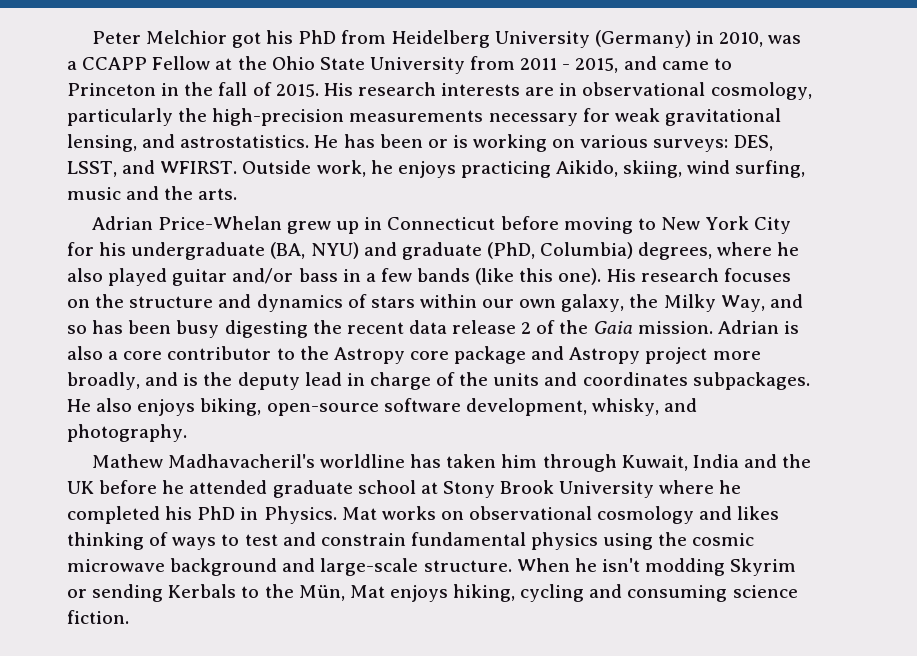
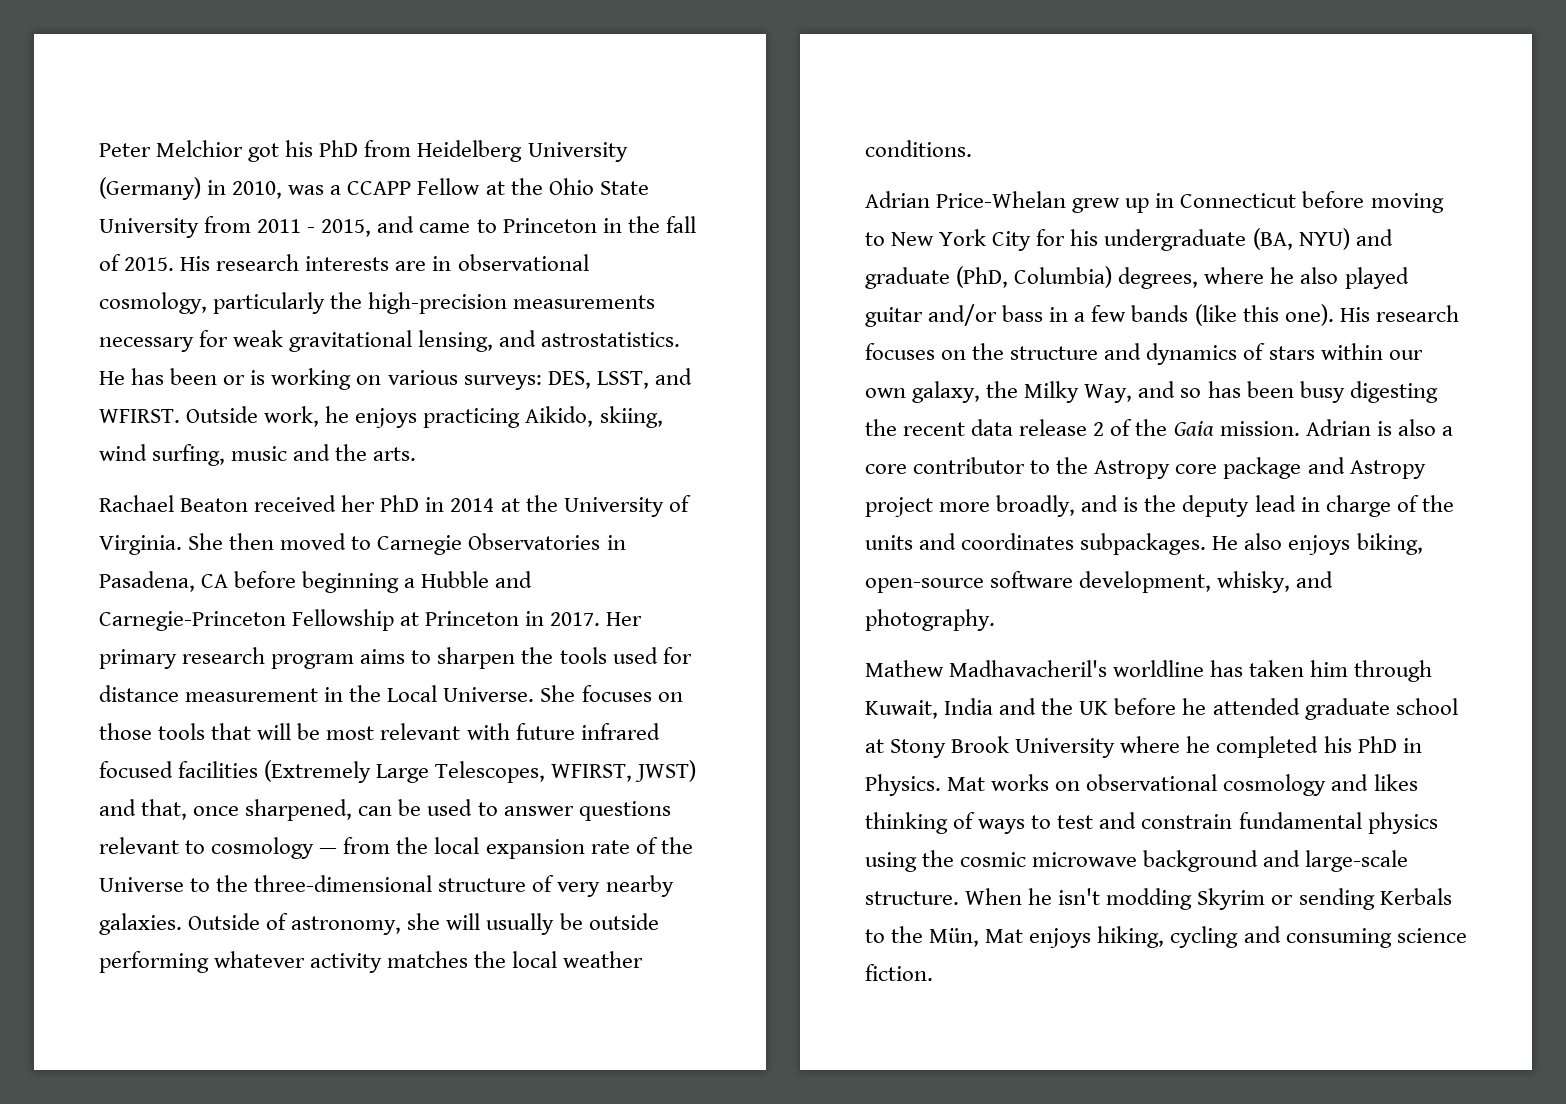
+ Rachael Beaton received her PhD in 2014 at the University of Virginia. She then moved to Carnegie Observatories in Pasadena, CA before beginning a Hubble and Carnegie-Princeton Fellowship at Princeton in 2017. Her primary research program aims to sharpen the tools used for distance measurement in the Local Universe. She focuses on those tools that will be most relevant with future infrared focused facilities (Extremely Large Telescopes, WFIRST, JWST) and that, once sharpened, can be used to answer questions relevant to cosmology — from the local expansion rate of the Universe to the three-dimensional structure of very nearby galaxies. Outside of astronomy, she will usually be outside performing whatever activity matches the local weather conditions.

